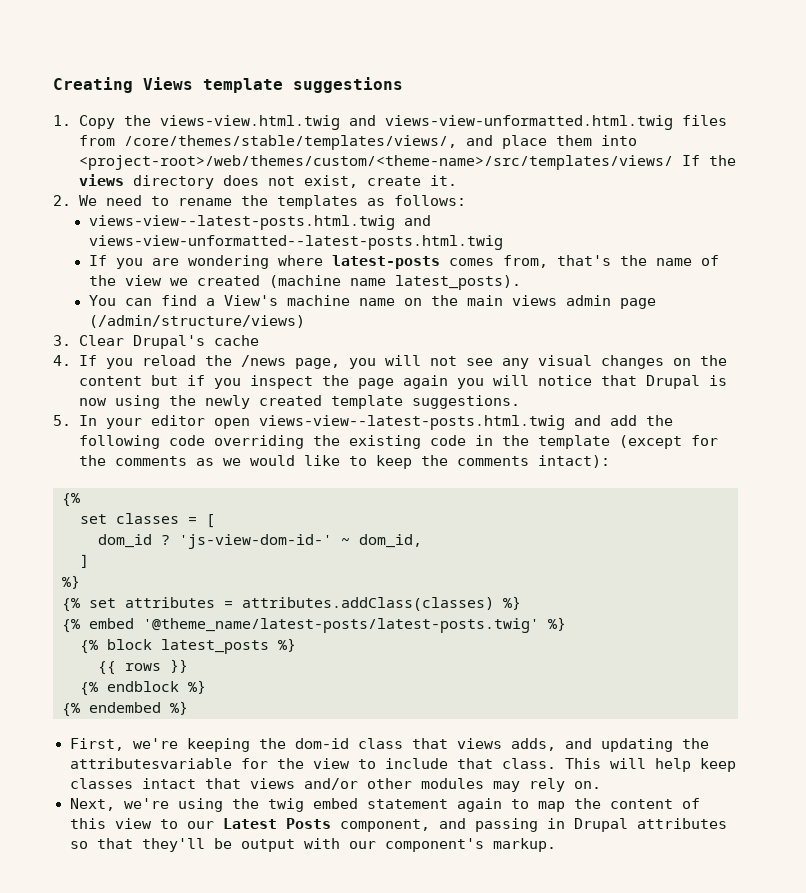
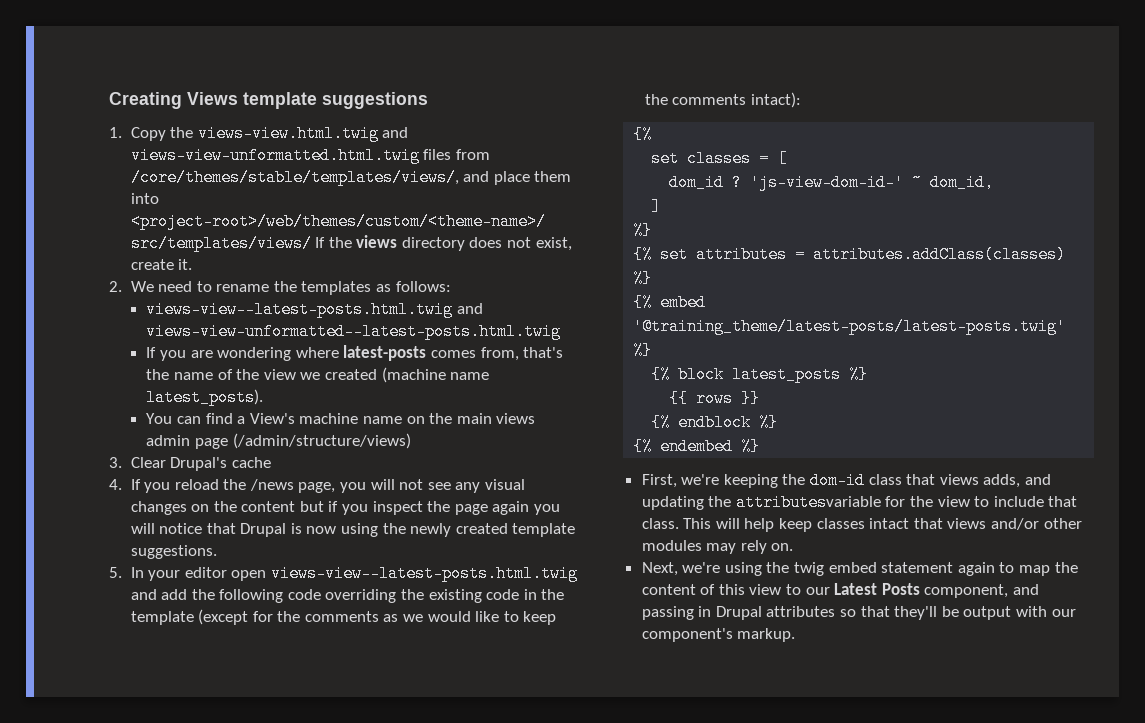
- {% embed '@theme_name/latest-posts/latest-posts.twig' %}
+ {% embed '@training_theme/latest-posts/latest-posts.twig' %}

